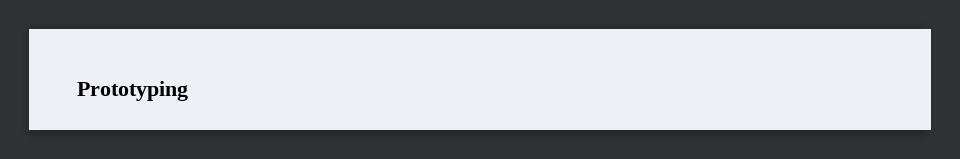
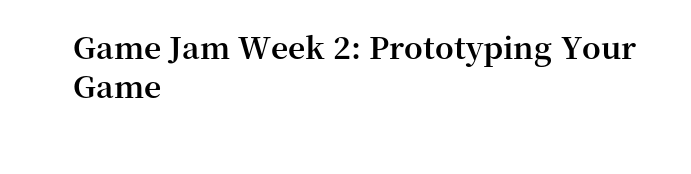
- Prototyping
+ Game Jam Week 2: Prototyping Your Game

